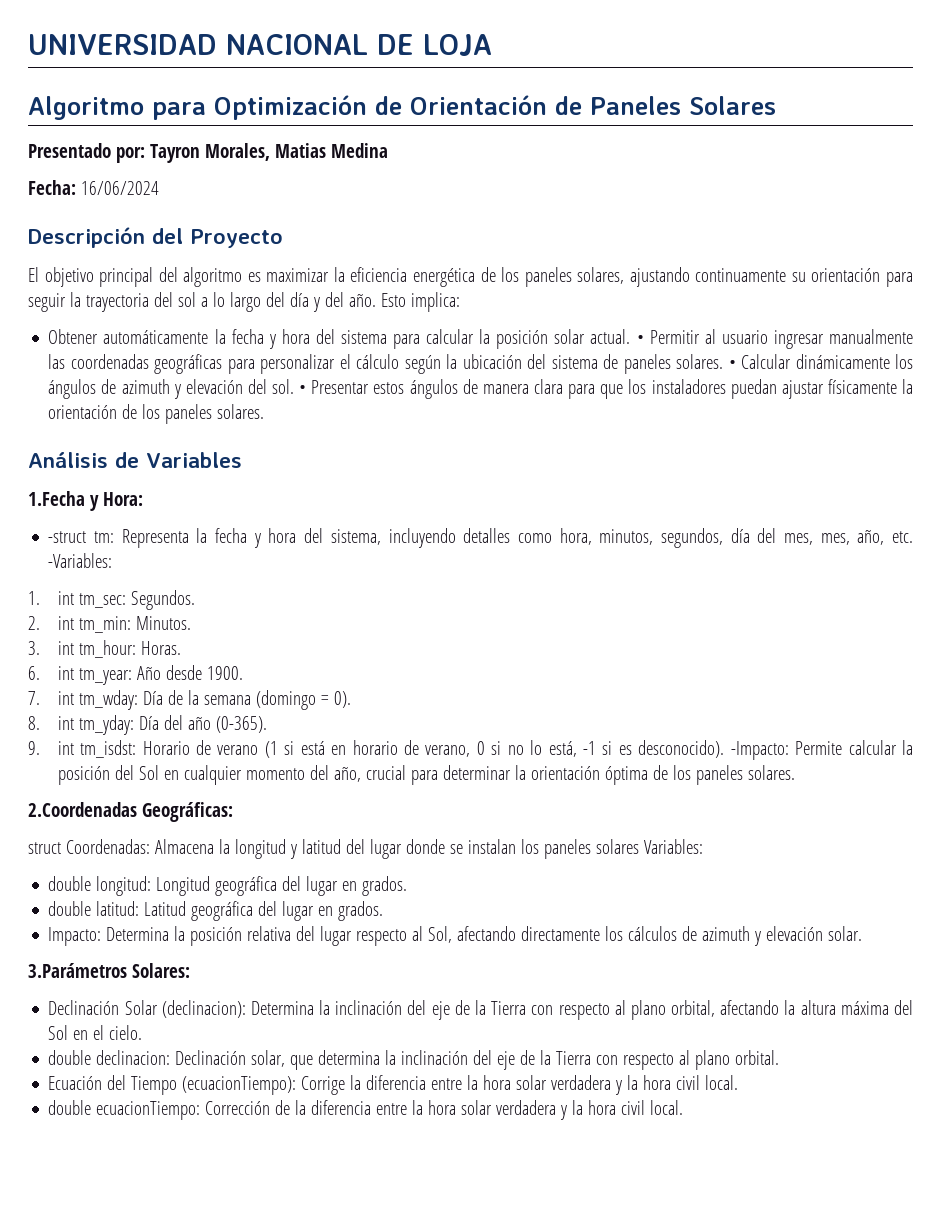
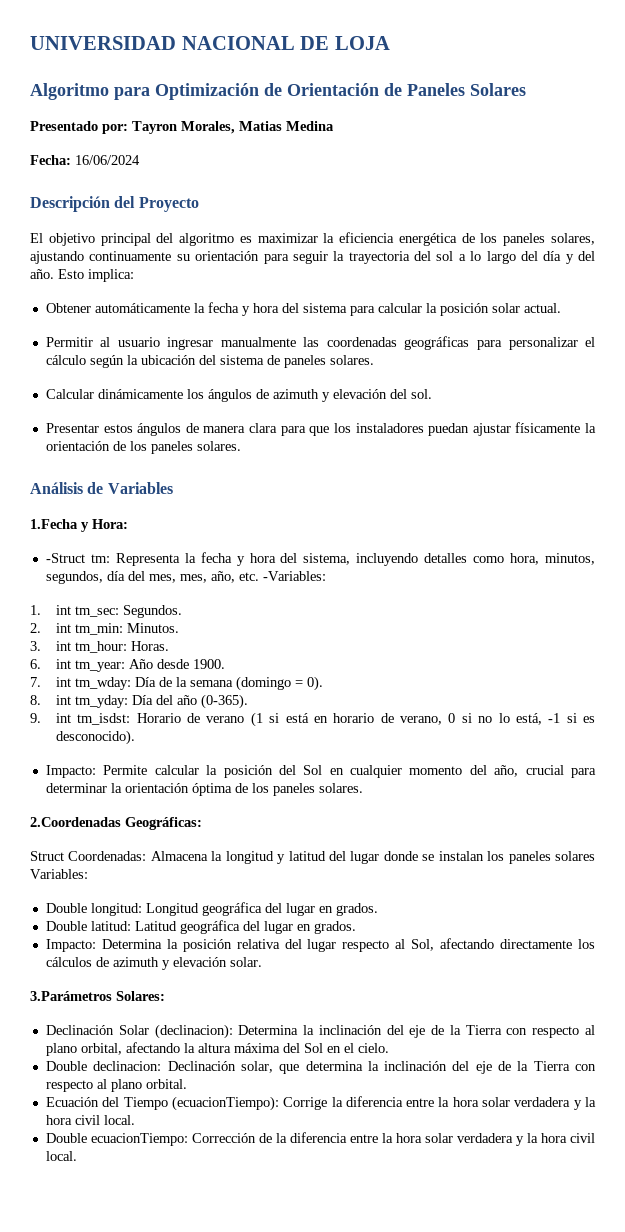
- Obtener automáticamente la fecha y hora del sistema para calcular la posición solar actual. • Permitir al usuario ingresar manualmente las coordenadas geográficas para personalizar el cálculo según la ubicación del sistema de paneles solares. • Calcular dinámicamente los ángulos de azimuth y elevación del sol. • Presentar estos ángulos de manera clara para que los instaladores puedan ajustar físicamente la orientación de los paneles solares.
+ Obtener automáticamente la fecha y hora del sistema para calcular la posición solar actual.
+ Permitir al usuario ingresar manualmente las coordenadas geográficas para personalizar el cálculo según la ubicación del sistema de paneles solares.
+ Calcular dinámicamente los ángulos de azimuth y elevación del sol.
+ Presentar estos ángulos de manera clara para que los instaladores puedan ajustar físicamente la orientación de los paneles solares.
- -struct tm: Representa la fecha y hora del sistema, incluyendo detalles como hora, minutos, segundos, día del mes, mes, año, etc. -Variables:
+ -Struct tm: Representa la fecha y hora del sistema, incluyendo detalles como hora, minutos, segundos, día del mes, mes, año, etc. -Variables:
- 9. int tm_isdst: Horario de verano (1 si está en horario de verano, 0 si no lo está, -1 si es desconocido). -Impacto: Permite calcular la posición del Sol en cualquier momento del año, crucial para determinar la orientación óptima de los paneles solares.
+ 9. int tm_isdst: Horario de verano (1 si está en horario de verano, 0 si no lo está, -1 si es desconocido).
+ Impacto: Permite calcular la posición del Sol en cualquier momento del año, crucial para determinar la orientación óptima de los paneles solares.
- struct Coordenadas: Almacena la longitud y latitud del lugar donde se instalan los paneles solares Variables:
+ Struct Coordenadas: Almacena la longitud y latitud del lugar donde se instalan los paneles solares Variables:
- double longitud: Longitud geográfica del lugar en grados.
+ Double longitud: Longitud geográfica del lugar en grados.
- double latitud: Latitud geográfica del lugar en grados.
+ Double latitud: Latitud geográfica del lugar en grados.
- double declinacion: Declinación solar, que determina la inclinación del eje de la Tierra con respecto al plano orbital.
+ Double declinacion: Declinación solar, que determina la inclinación del eje de la Tierra con respecto al plano orbital.
- double ecuacionTiempo: Corrección de la diferencia entre la hora solar verdadera y la hora civil local.
+ Double ecuacionTiempo: Corrección de la diferencia entre la hora solar verdadera y la hora civil local.

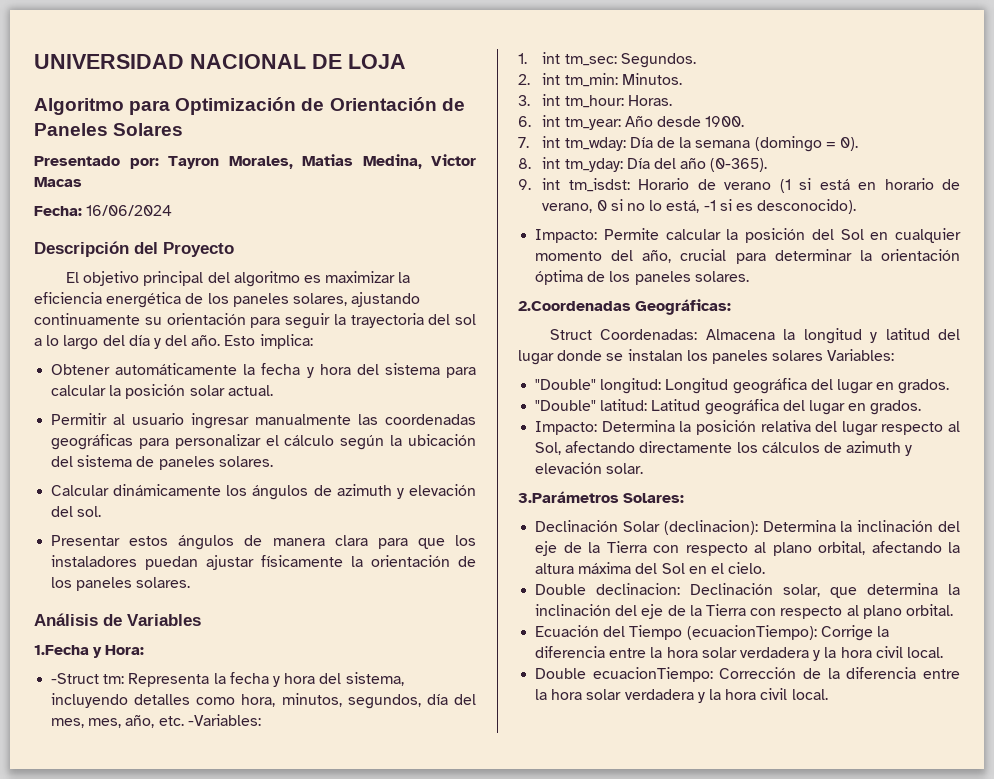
- Presentado por: Tayron Morales, Matias Medina
+ Presentado por: Tayron Morales, Matias Medina, Victor Macas
- Double longitud: Longitud geográfica del lugar en grados.
+ "Double" longitud: Longitud geográfica del lugar en grados.
- Double latitud: Latitud geográfica del lugar en grados.
+ "Double" latitud: Latitud geográfica del lugar en grados.

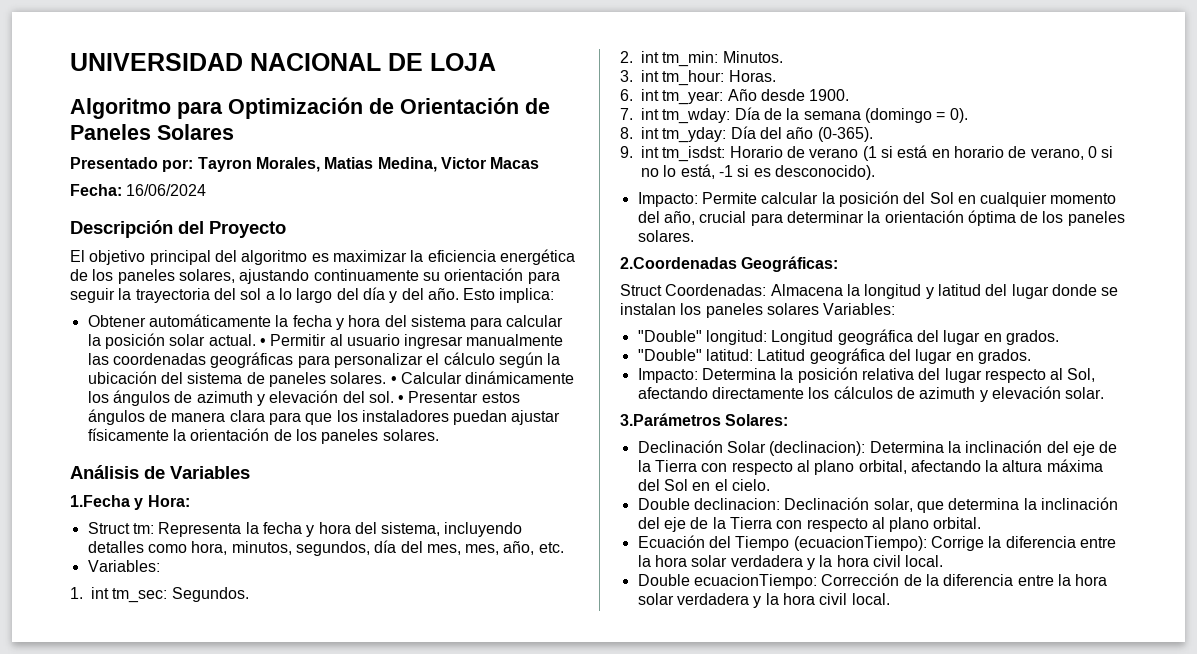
- Obtener automáticamente la fecha y hora del sistema para calcular la posición solar actual.
- Permitir al usuario ingresar manualmente las coordenadas geográficas para personalizar el cálculo según la ubicación del sistema de paneles solares.
- Calcular dinámicamente los ángulos de azimuth y elevación del sol.
- Presentar estos ángulos de manera clara para que los instaladores puedan ajustar físicamente la orientación de los paneles solares.
+ Obtener automáticamente la fecha y hora del sistema para calcular la posición solar actual. • Permitir al usuario ingresar manualmente las coordenadas geográficas para personalizar el cálculo según la ubicación del sistema de paneles solares. • Calcular dinámicamente los ángulos de azimuth y elevación del sol. • Presentar estos ángulos de manera clara para que los instaladores puedan ajustar físicamente la orientación de los paneles solares.
- -Struct tm: Representa la fecha y hora del sistema, incluyendo detalles como hora, minutos, segundos, día del mes, mes, año, etc. -Variables:
+ Struct tm: Representa la fecha y hora del sistema, incluyendo detalles como hora, minutos, segundos, día del mes, mes, año, etc.
+ Variables:

